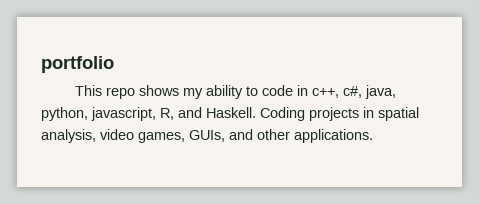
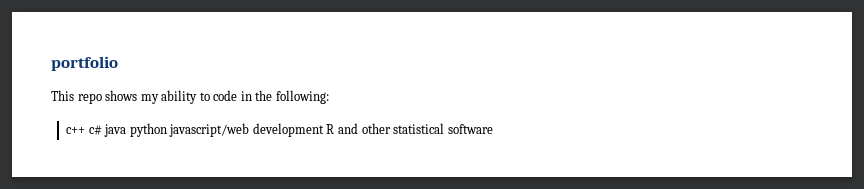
- This repo shows my ability to code in c++, c#, java, python, javascript, R, and Haskell. Coding projects in spatial analysis, video games, GUIs, and other applications.
+ This repo shows my ability to code in the following:
+ c++ c# java python javascript/web development R and other statistical software

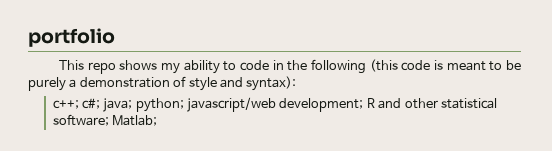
- This repo shows my ability to code in the following:
- c++ c# java python javascript/web development R and other statistical software
+ This repo shows my ability to code in the following (this code is meant to be purely a demonstration of style and syntax):
+ c++; c#; java; python; javascript/web development; R and other statistical software; Matlab;

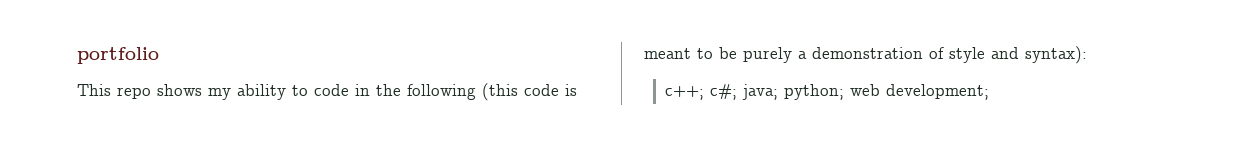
- c++; c#; java; python; javascript/web development; R and other statistical software; Matlab;
+ c++; c#; java; python; web development;

